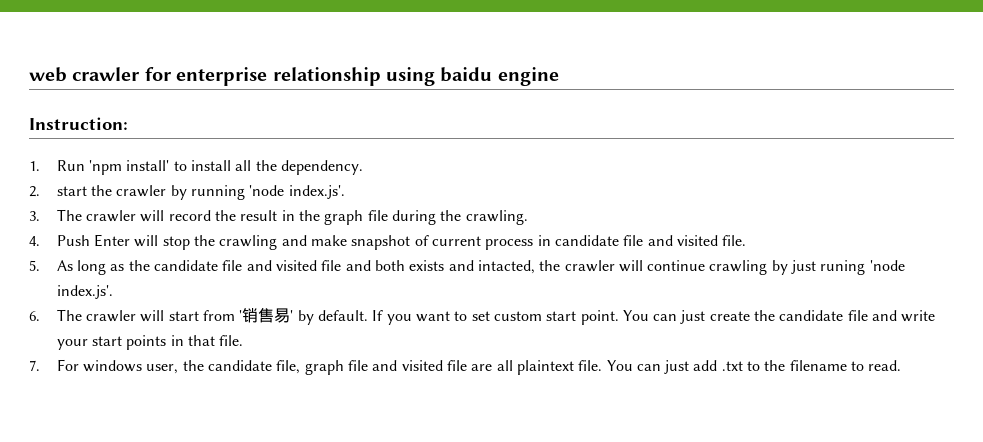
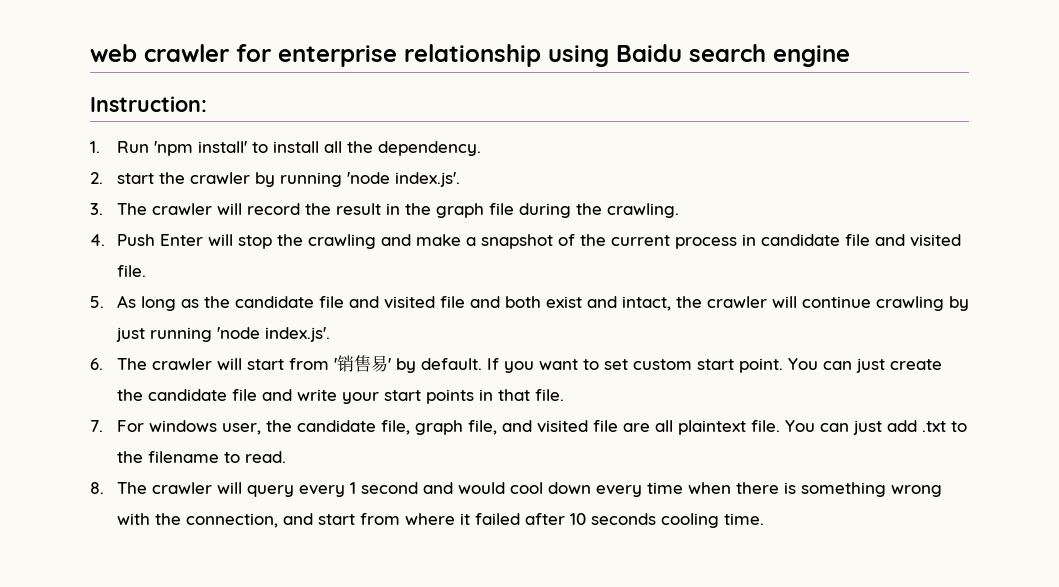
- web crawler for enterprise relationship using baidu engine
+ web crawler for enterprise relationship using Baidu search engine
- 4. Push Enter will stop the crawling and make snapshot of current process in candidate file and visited file.
+ 4. Push Enter will stop the crawling and make a snapshot of the current process in candidate file and visited file.
- 5. As long as the candidate file and visited file and both exists and intacted, the crawler will continue crawling by just runing 'node index.js'.
+ 5. As long as the candidate file and visited file and both exist and intact, the crawler will continue crawling by just running 'node index.js'.
- 7. For windows user, the candidate file, graph file and visited file are all plaintext file.
+ 7. For windows user, the candidate file, graph file, and visited file are all plaintext file.
+ 8. The crawler will query every 1 second and would cool down every time when there is something wrong with the connection, and start from where it failed after 10 seconds cooling time.

